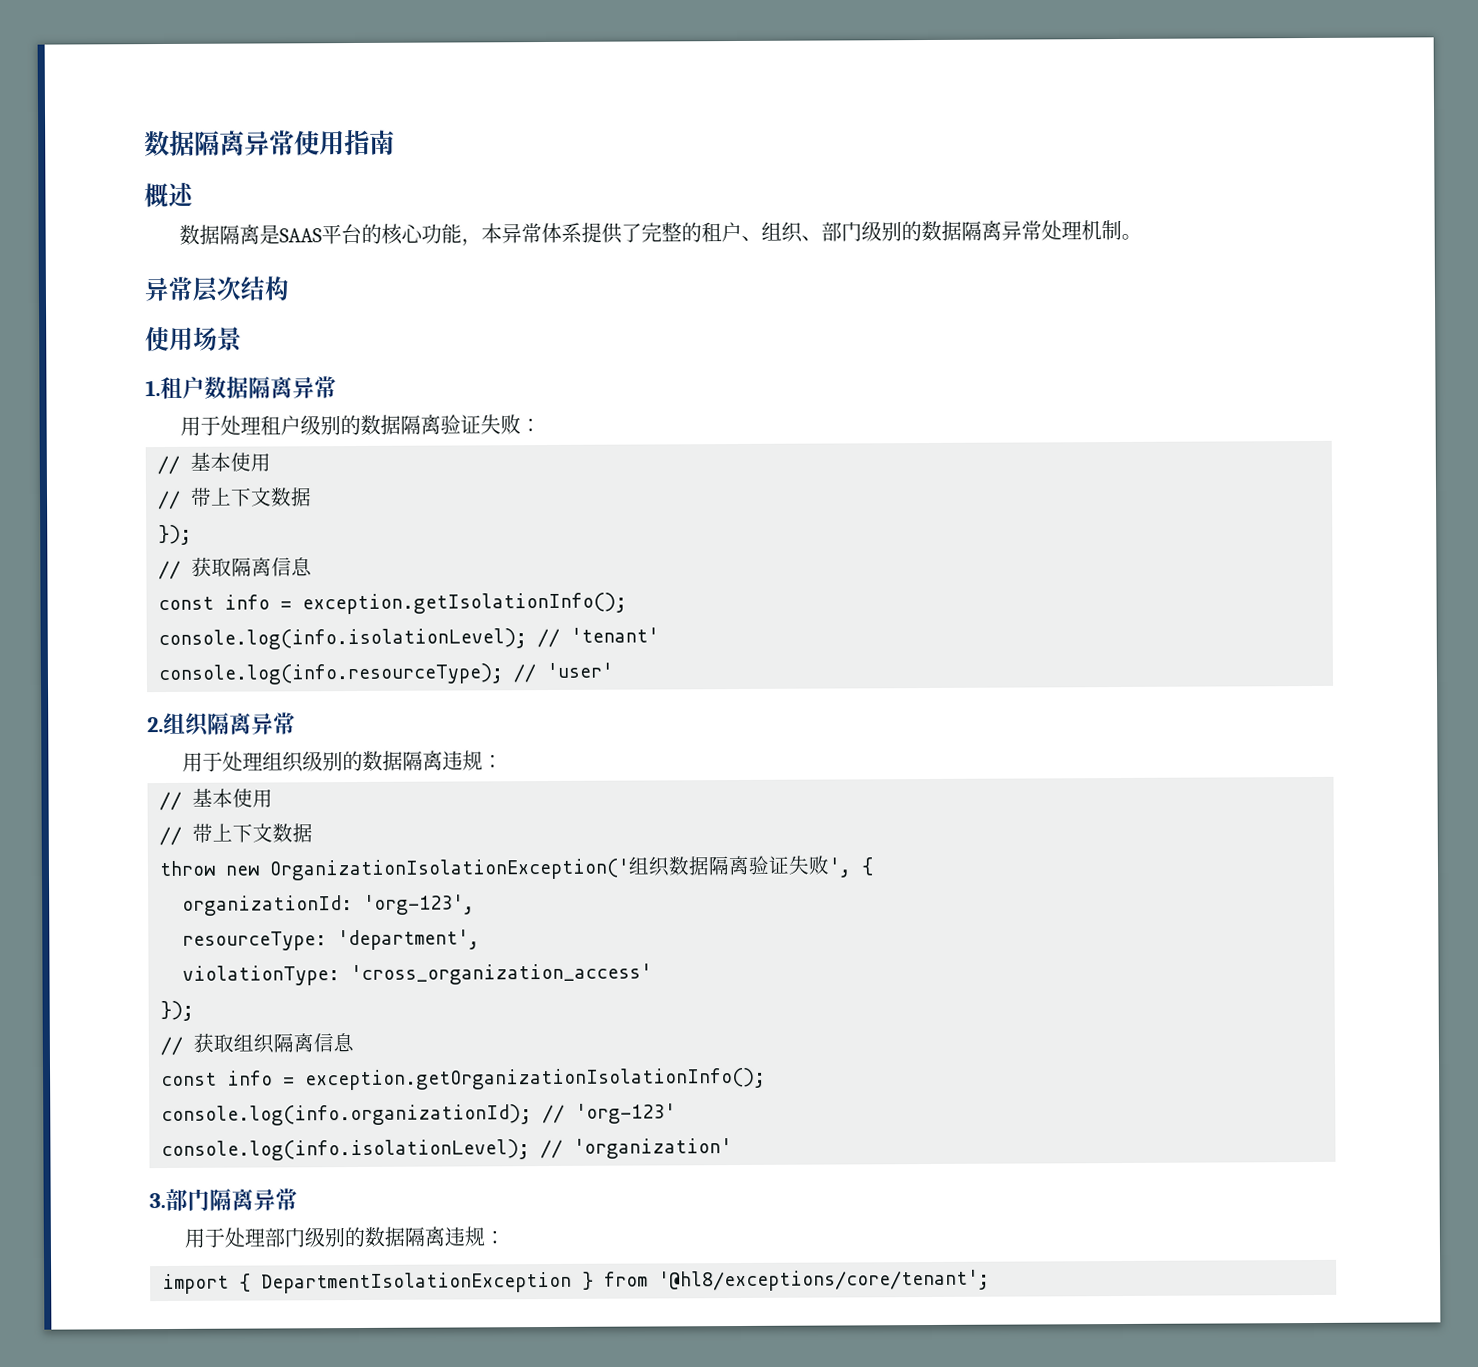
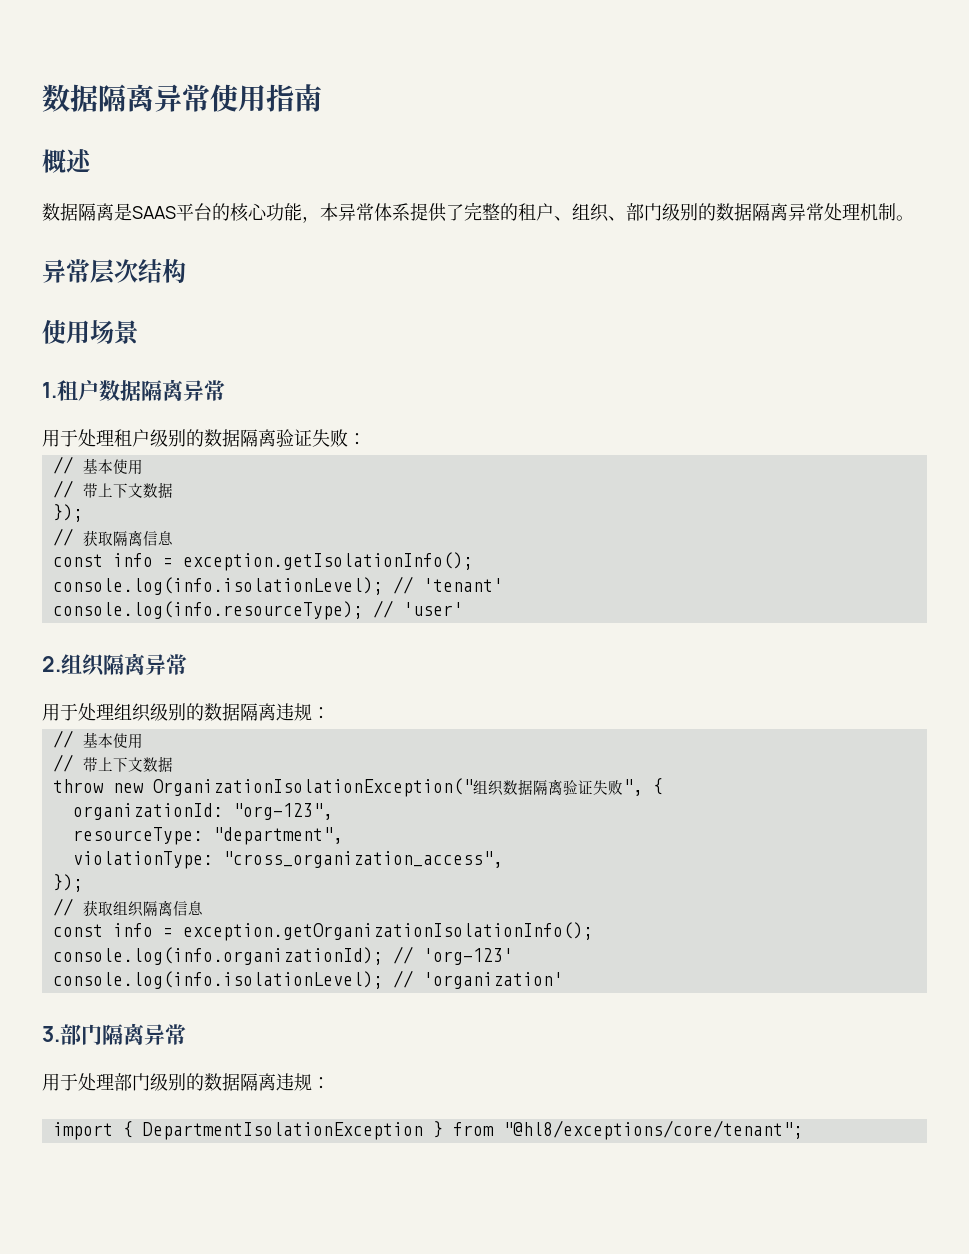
- throw new OrganizationIsolationException('组织数据隔离验证失败', {
+ throw new OrganizationIsolationException("组织数据隔离验证失败", {
- organizationId: 'org-123',
+ organizationId: "org-123",
- resourceType: 'department',
+ resourceType: "department",
- violationType: 'cross_organization_access'
+ violationType: "cross_organization_access",
- import { DepartmentIsolationException } from '@hl8/exceptions/core/tenant';
+ import { DepartmentIsolationException } from "@hl8/exceptions/core/tenant";

